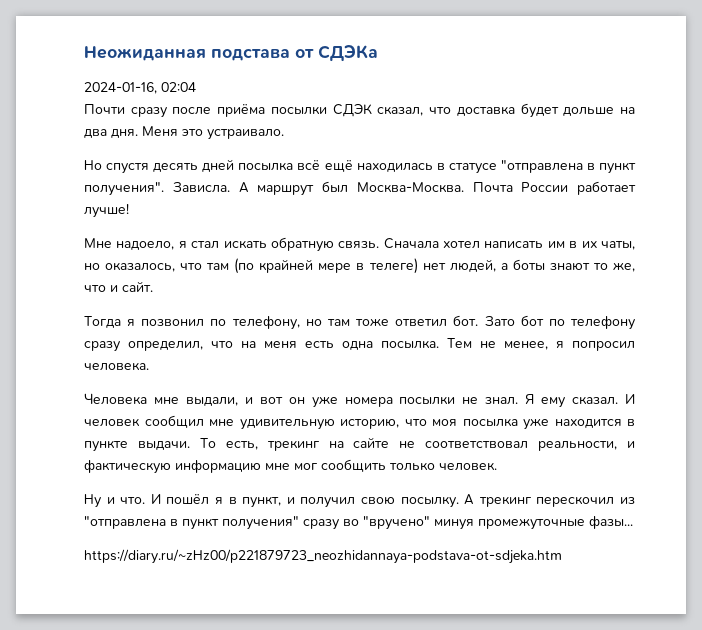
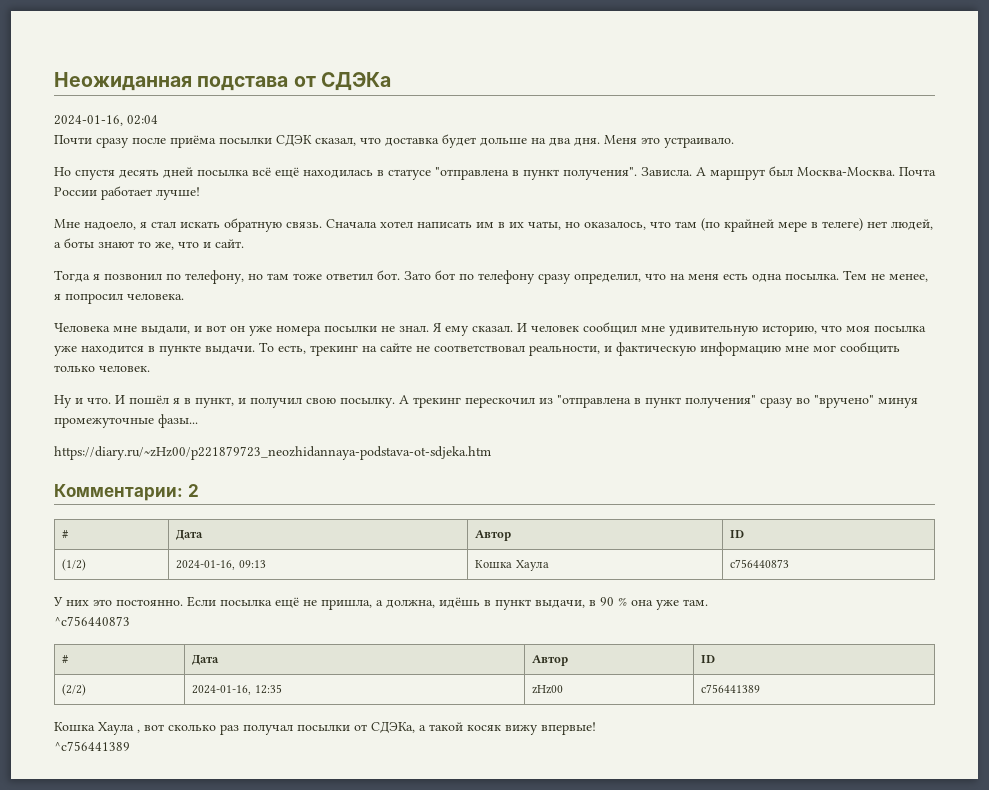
+ Комментарии: 2
+ # | Дата | Автор | ID
+ (1/2) | 2024-01-16, 09:13 | Кошка Хаула | c756440873
+ У них это постоянно. Если посылка ещё не пришла, а должна, идёшь в пункт выдачи, в 90 % она уже там.
+ ^c756440873
+ # | Дата | Автор | ID
+ (2/2) | 2024-01-16, 12:35 | zHz00 | c756441389
+ Кошка Хаула , вот сколько раз получал посылки от СДЭКа, а такой косяк вижу впервые!
+ ^c756441389

